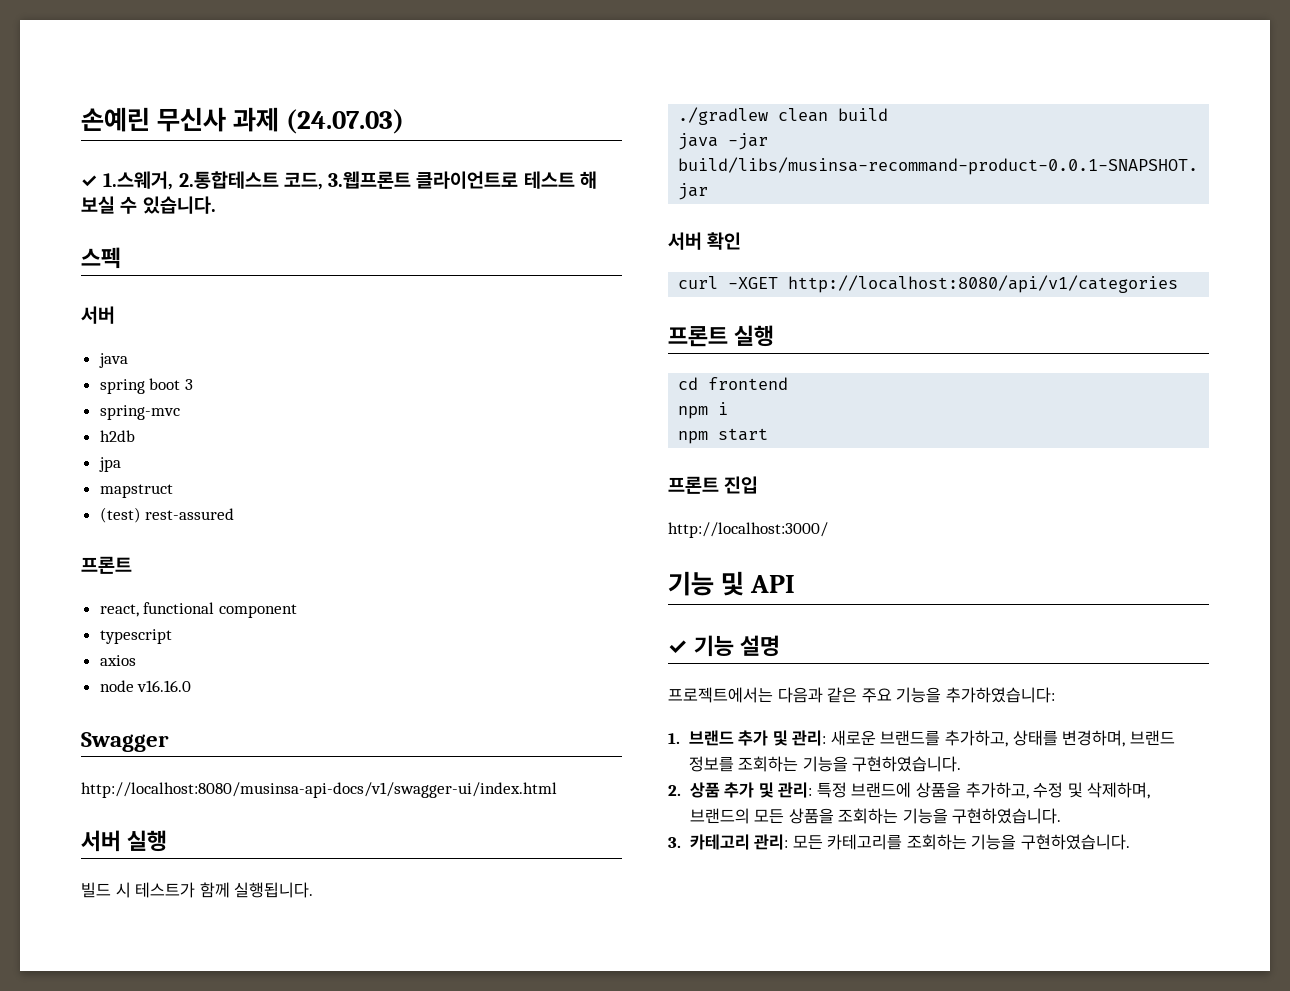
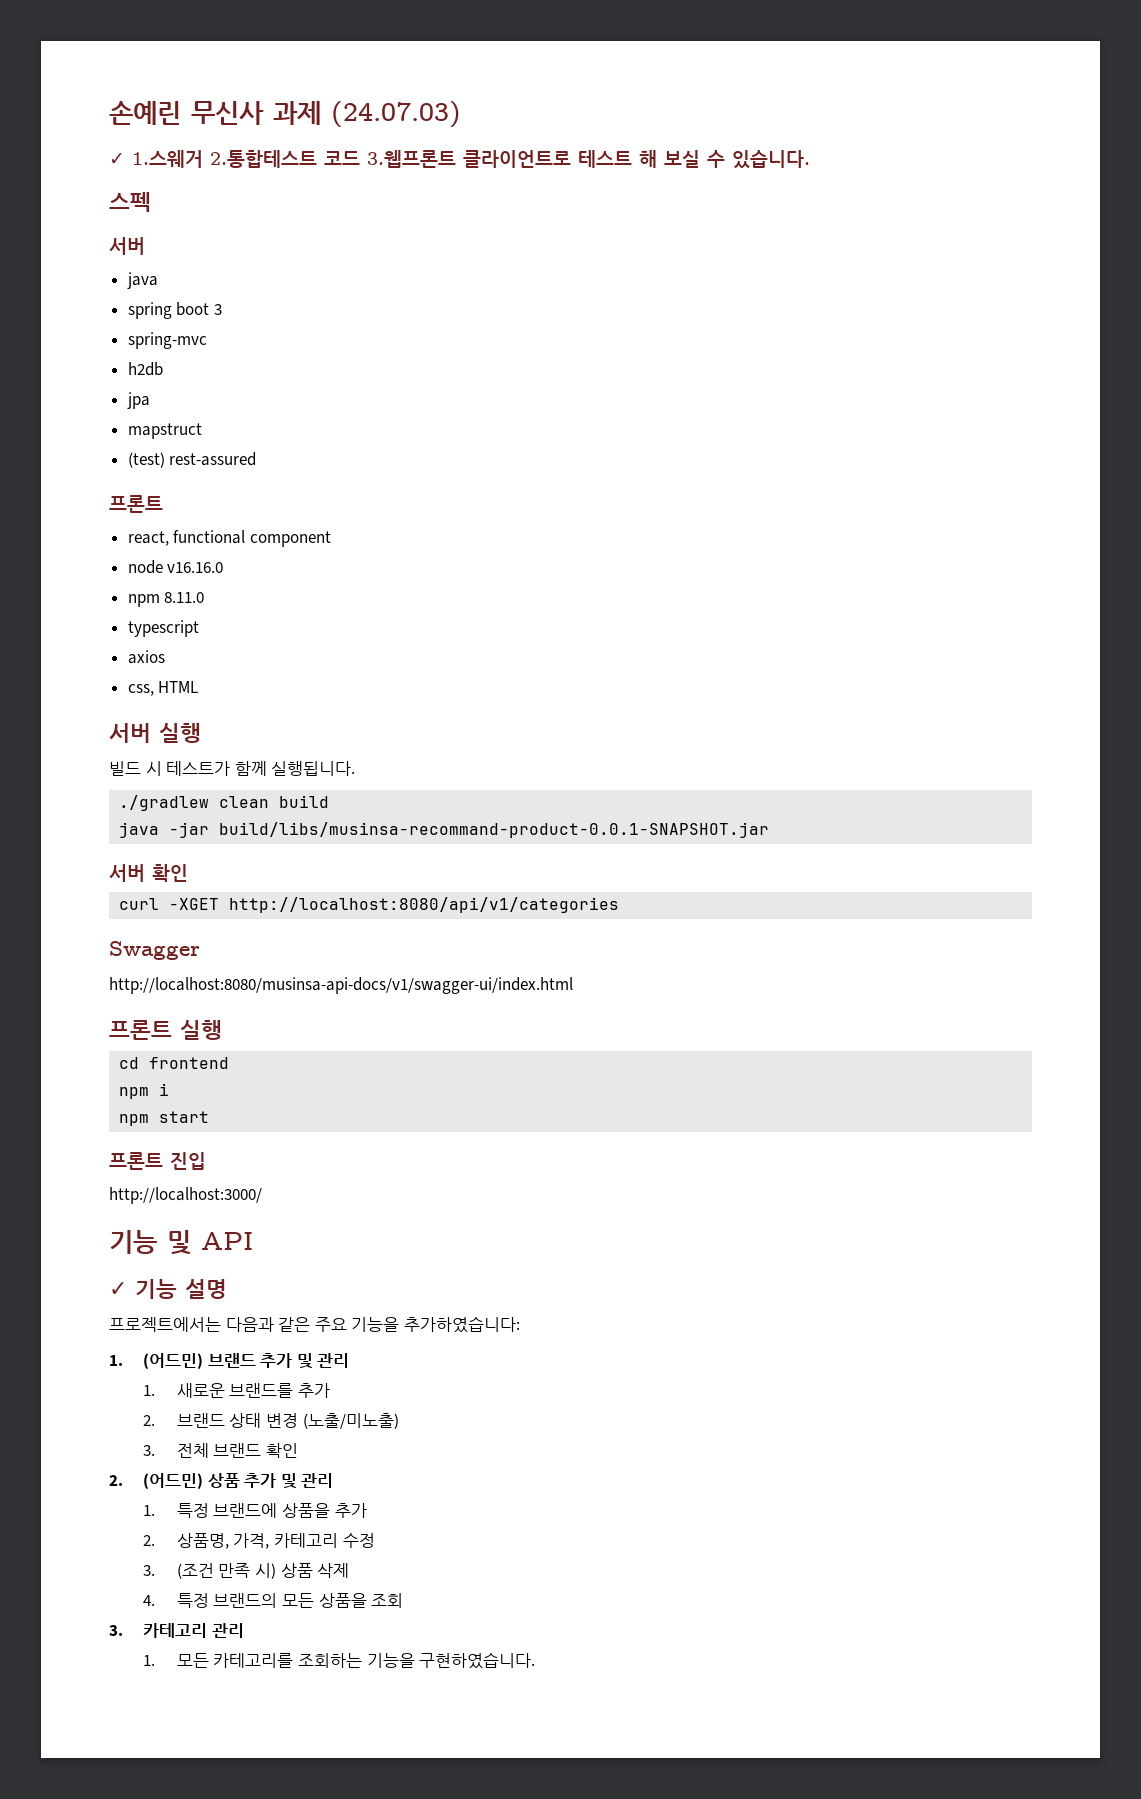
- ✓ 1.스웨거, 2.통합테스트 코드, 3.웹프론트 클라이언트로 테스트 해 보실 수 있습니다.
+ ✓ 1.스웨거 2.통합테스트 코드 3.웹프론트 클라이언트로 테스트 해 보실 수 있습니다.
+ node v16.16.0
+ npm 8.11.0
  typescript
  axios
- node v16.16.0
- Swagger
- http://localhost:8080/musinsa-api-docs/v1/swagger-ui/index.html
+ css, HTML
+ Swagger
+ http://localhost:8080/musinsa-api-docs/v1/swagger-ui/index.html
- 1. 브랜드 추가 및 관리: 새로운 브랜드를 추가하고, 상태를 변경하며, 브랜드 정보를 조회하는 기능을 구현하였습니다.
- 2. 상품 추가 및 관리: 특정 브랜드에 상품을 추가하고, 수정 및 삭제하며, 브랜드의 모든 상품을 조회하는 기능을 구현하였습니다.
+ 1. (어드민) 브랜드 추가 및 관리
+ 1. 새로운 브랜드를 추가
+ 2. 브랜드 상태 변경 (노출/미노출)
+ 3. 전체 브랜드 확인
+ 2. (어드민) 상품 추가 및 관리
+ 1. 특정 브랜드에 상품을 추가
+ 2. 상품명, 가격, 카테고리 수정
+ 3. (조건 만족 시) 상품 삭제
+ 4. 특정 브랜드의 모든 상품을 조회
- 3. 카테고리 관리: 모든 카테고리를 조회하는 기능을 구현하였습니다.
+ 3. 카테고리 관리
+ 1. 모든 카테고리를 조회하는 기능을 구현하였습니다.

